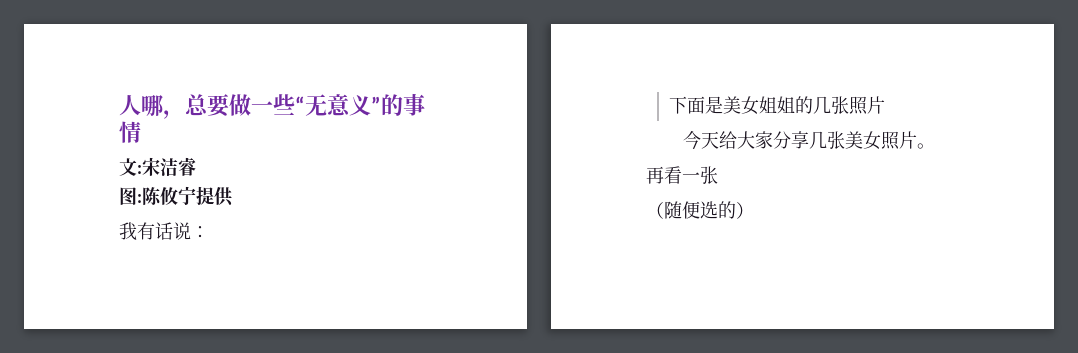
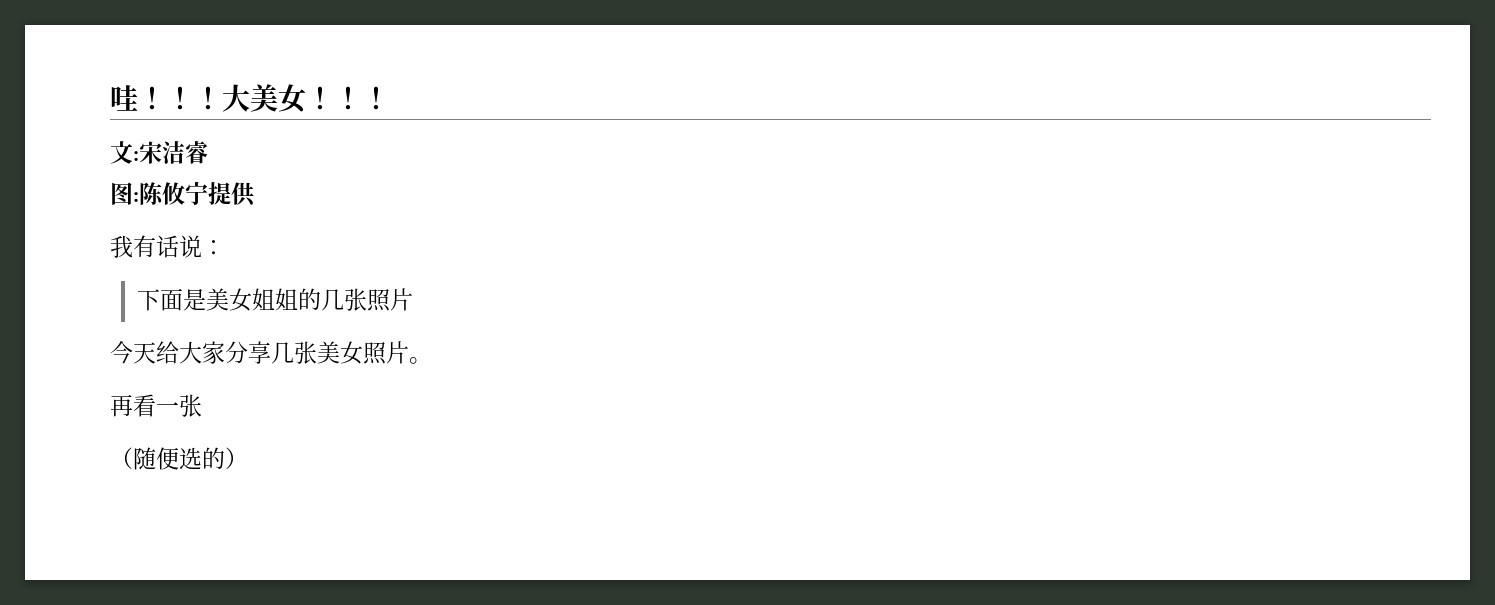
- 人哪，总要做一些“无意义”的事情
+ 哇！！！大美女！！！

